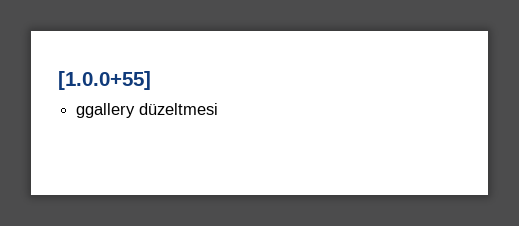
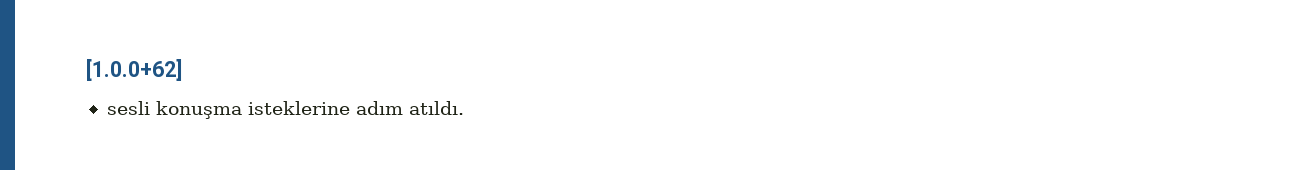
- [1.0.0+55]
- ggallery düzeltmesi
+ [1.0.0+62]
+ sesli konuşma isteklerine adım atıldı.

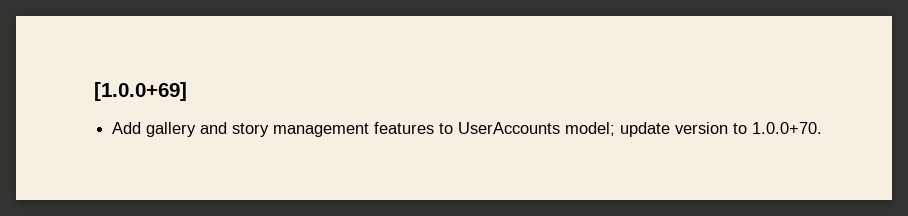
- [1.0.0+62]
- sesli konuşma isteklerine adım atıldı.
+ [1.0.0+69]
+ Add gallery and story management features to UserAccounts model; update version to 1.0.0+70.

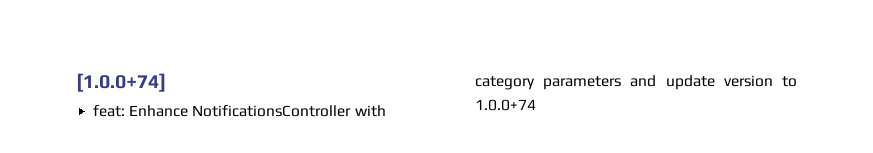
- [1.0.0+69]
- Add gallery and story management features to UserAccounts model; update version to 1.0.0+70.
+ [1.0.0+74]
+ feat: Enhance NotificationsController with category parameters and update version to 1.0.0+74

